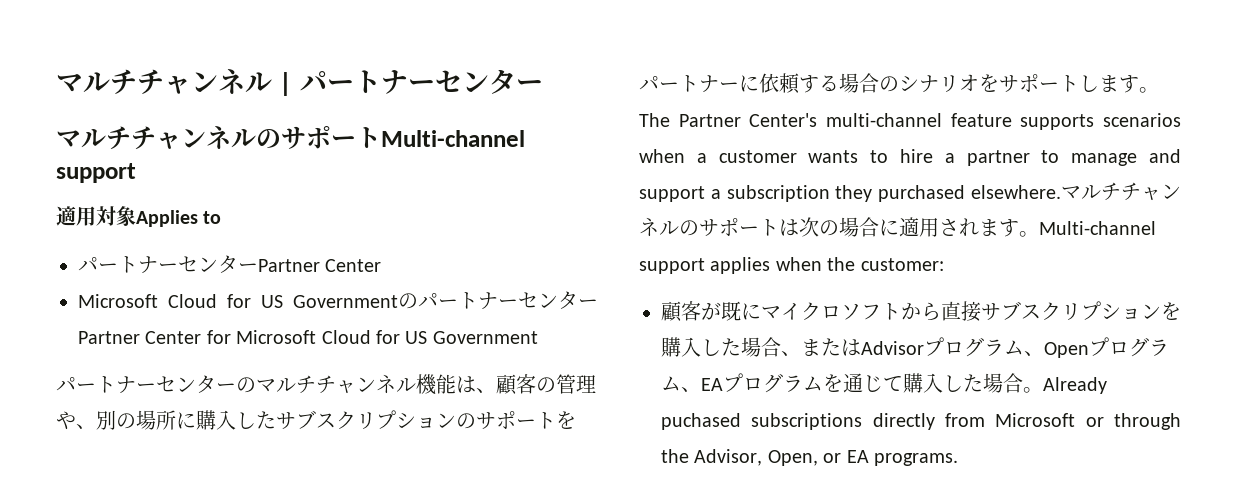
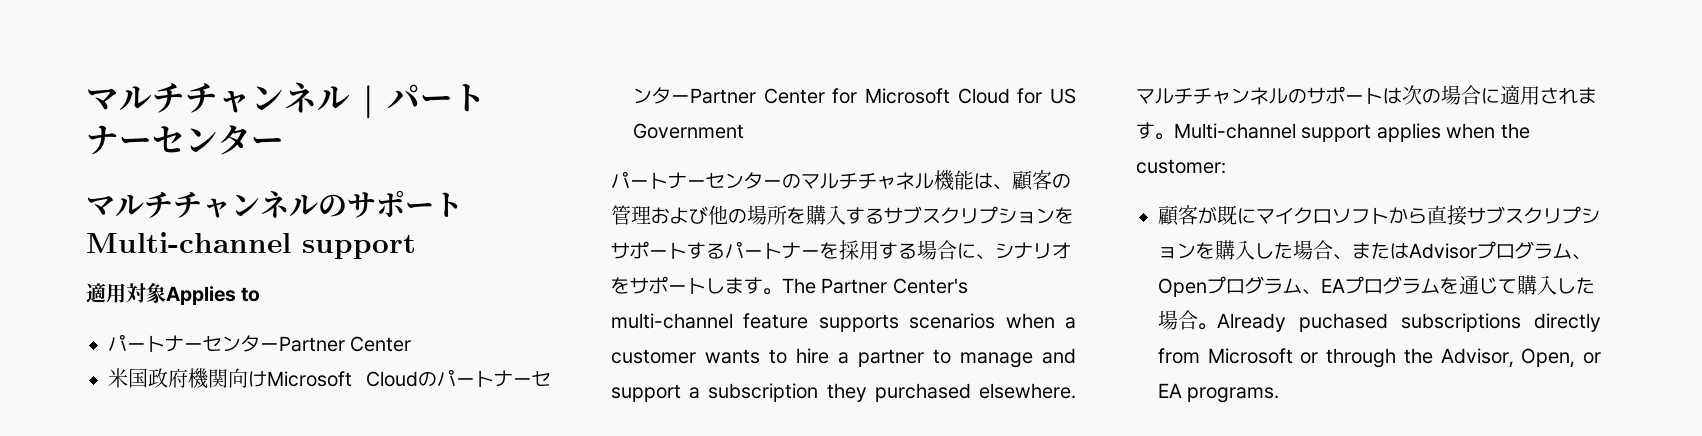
- Microsoft Cloud for US GovernmentのパートナーセンターPartner Center for Microsoft Cloud for US Government
+ 米国政府機関向けMicrosoft CloudのパートナーセンターPartner Center for Microsoft Cloud for US Government
- パートナーセンターのマルチチャンネル機能は、顧客の管理や、別の場所に購入したサブスクリプションのサポートをパートナーに依頼する場合のシナリオをサポートします。
+ パートナーセンターのマルチチャネル機能は、顧客の管理および他の場所を購入するサブスクリプションをサポートするパートナーを採用する場合に、シナリオをサポートします。

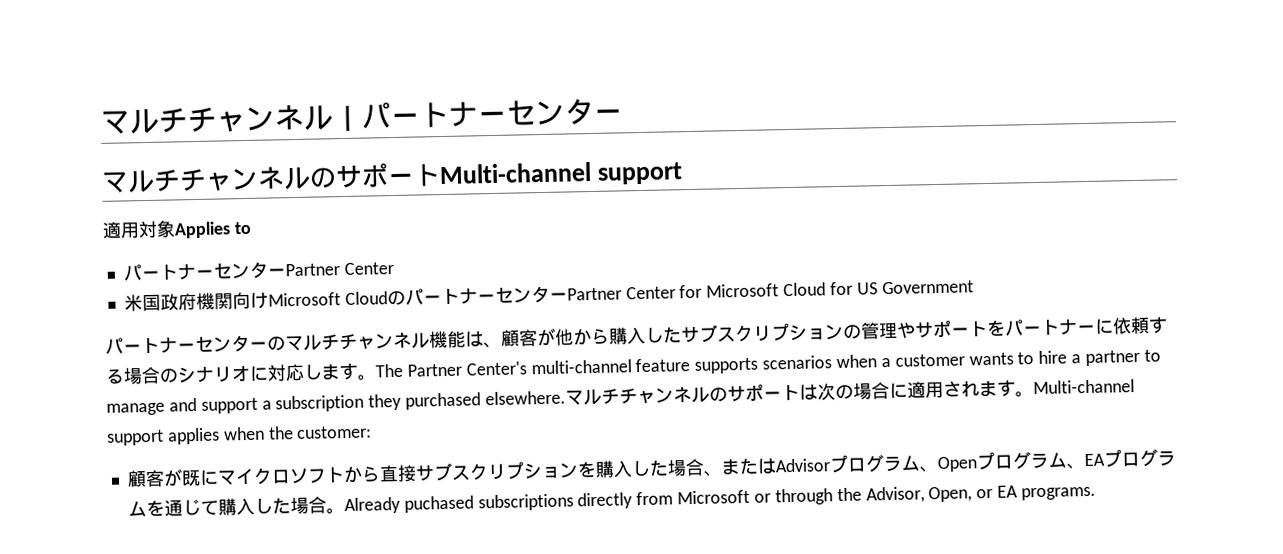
- パートナーセンターのマルチチャネル機能は、顧客の管理および他の場所を購入するサブスクリプションをサポートするパートナーを採用する場合に、シナリオをサポートします。
+ パートナーセンターのマルチチャンネル機能は、顧客が他から購入したサブスクリプションの管理やサポートをパートナーに依頼する場合のシナリオに対応します。

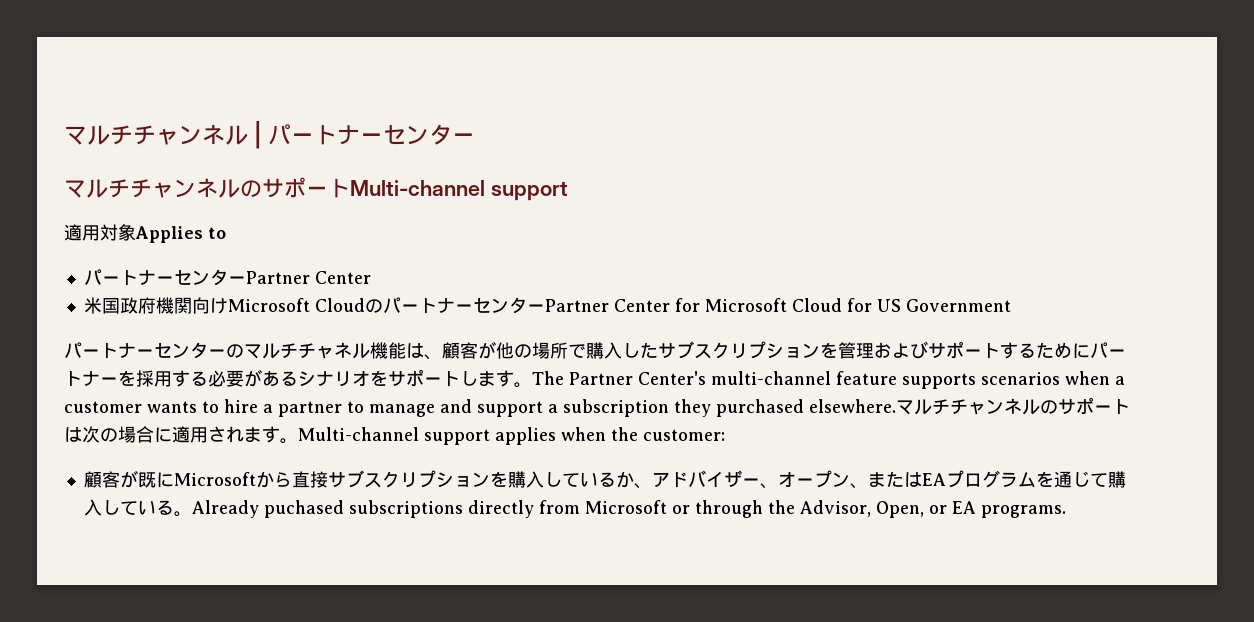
- パートナーセンターのマルチチャンネル機能は、顧客が他から購入したサブスクリプションの管理やサポートをパートナーに依頼する場合のシナリオに対応します。
+ パートナーセンターのマルチチャネル機能は、顧客が他の場所で購入したサブスクリプションを管理およびサポートするためにパートナーを採用する必要があるシナリオをサポートします。
- 顧客が既にマイクロソフトから直接サブスクリプションを購入した場合、またはAdvisorプログラム、Openプログラム、EAプログラムを通じて購入した場合。
+ 顧客が既にMicrosoftから直接サブスクリプションを購入しているか、アドバイザー、オープン、またはEAプログラムを通じて購入している。

